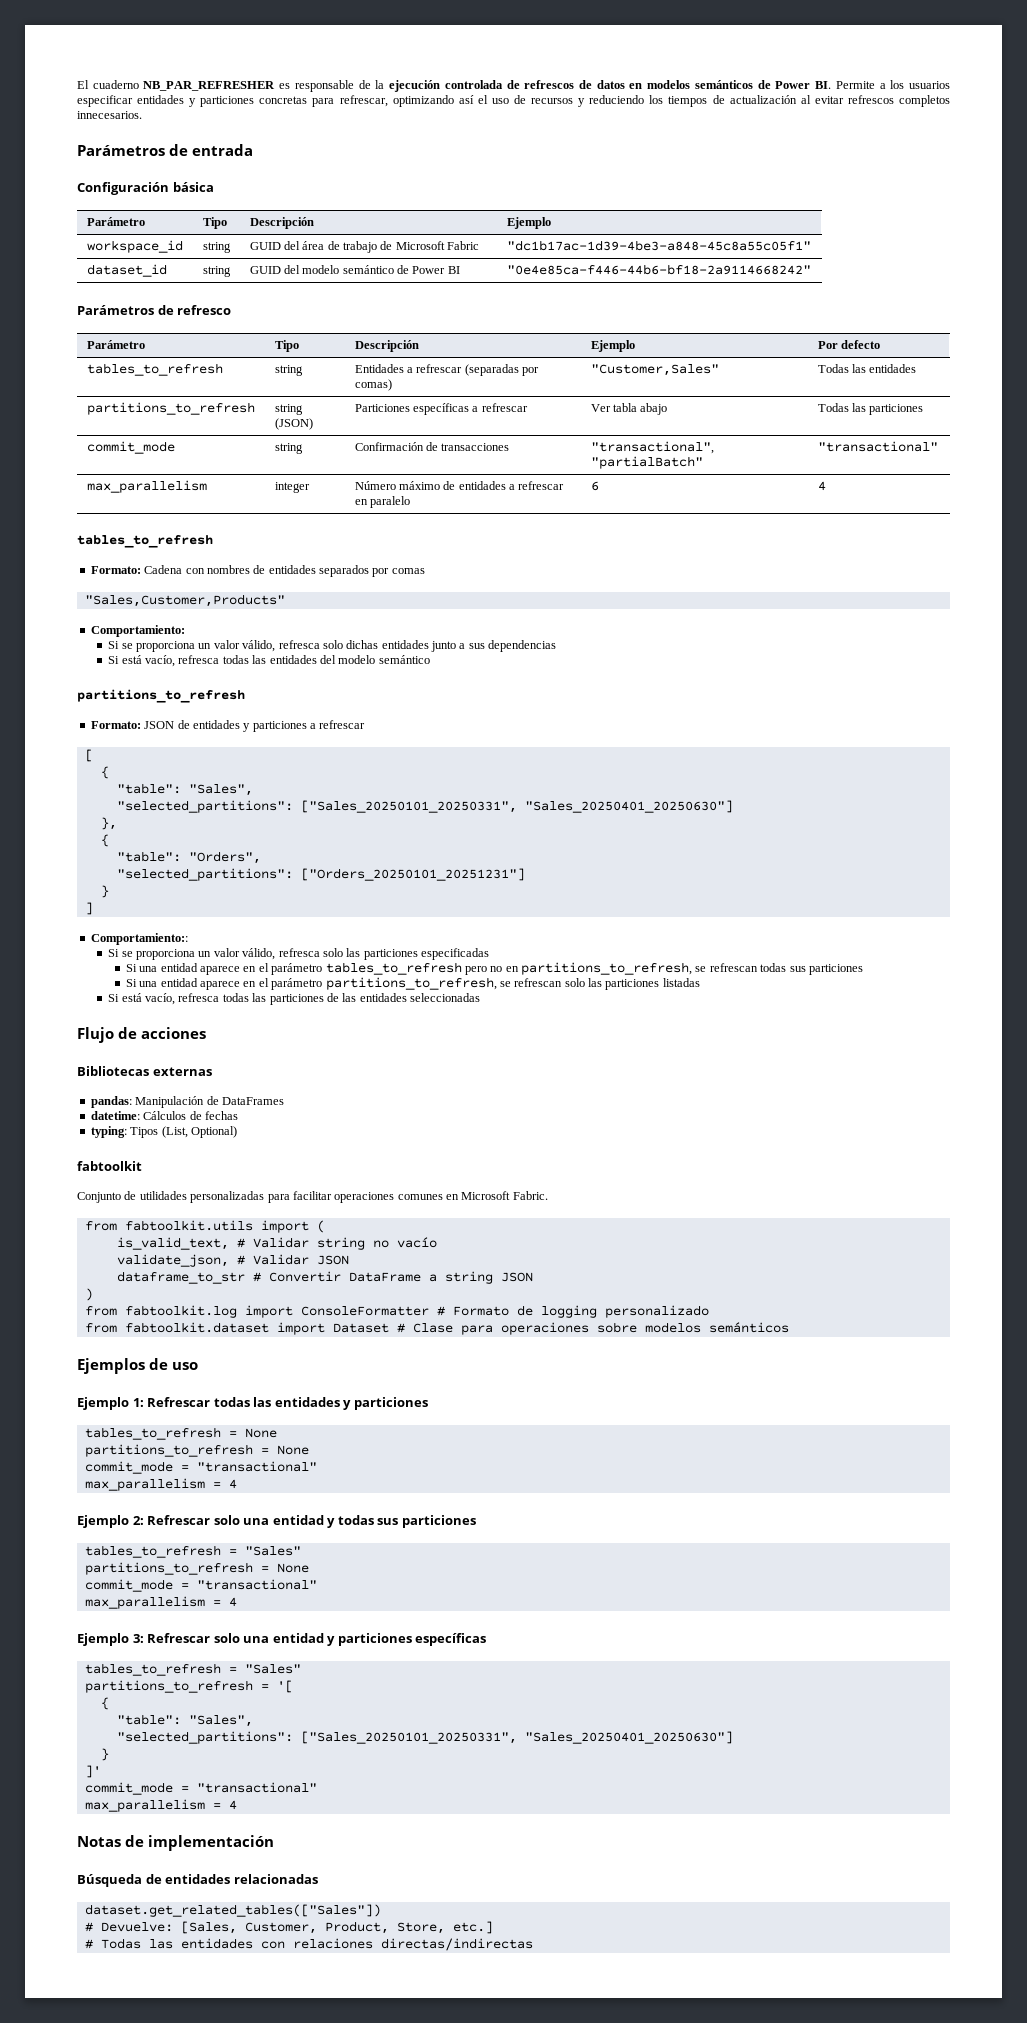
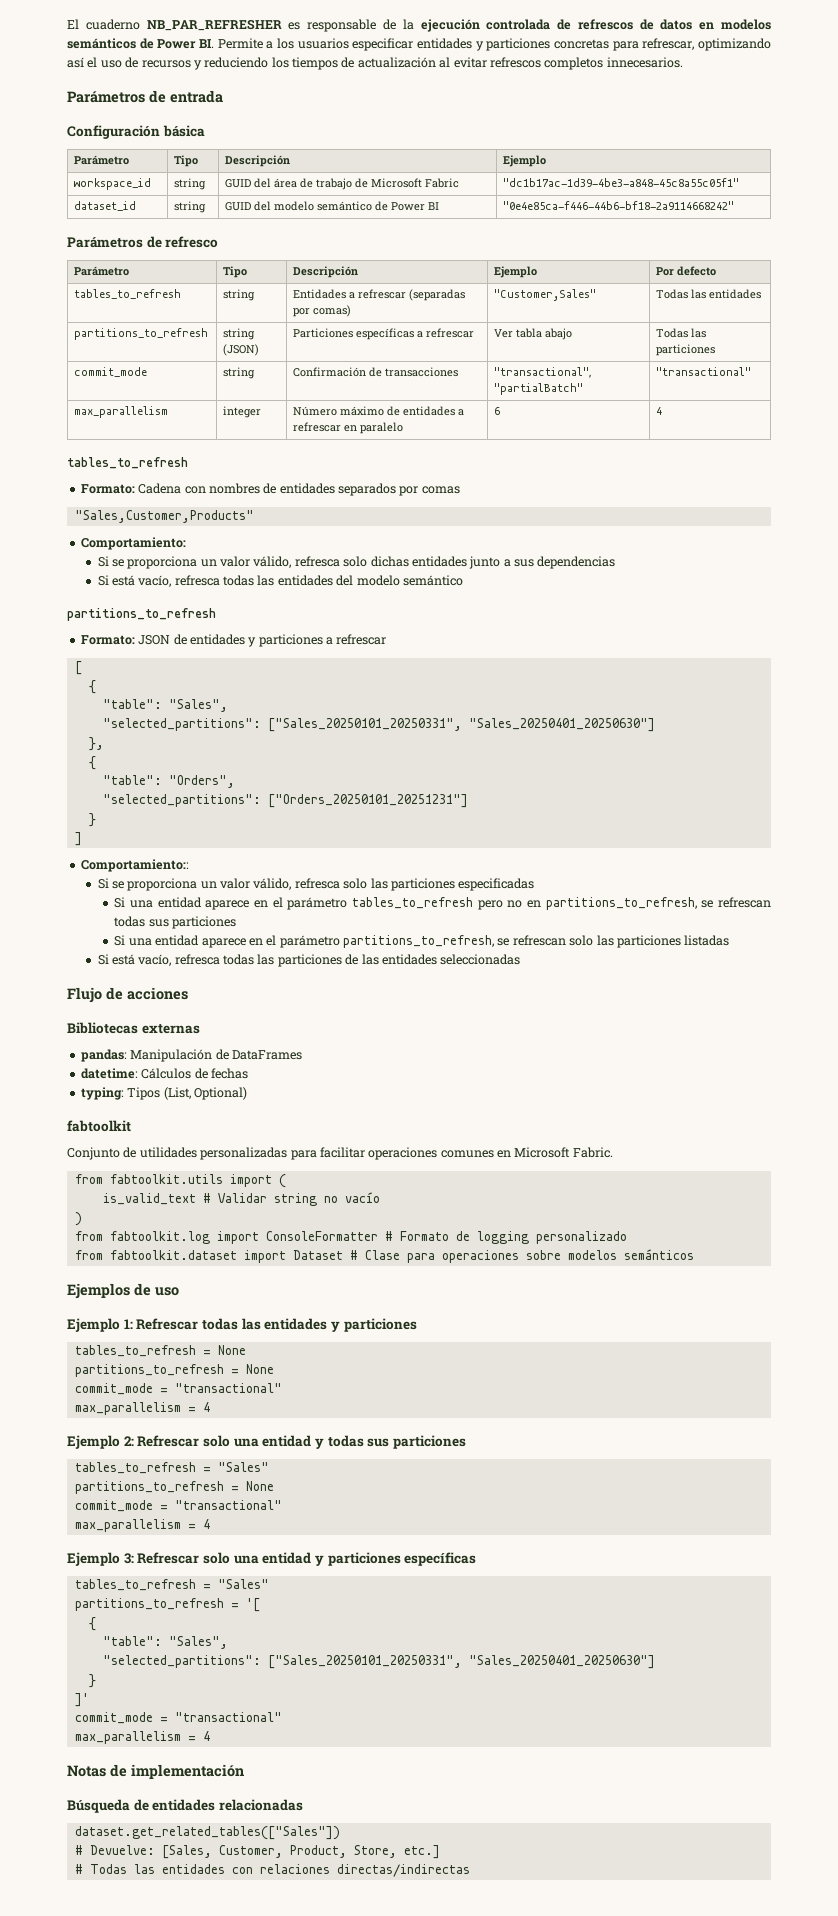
- is_valid_text, # Validar string no vacío
+ is_valid_text # Validar string no vacío
- validate_json, # Validar JSON
- dataframe_to_str # Convertir DataFrame a string JSON

